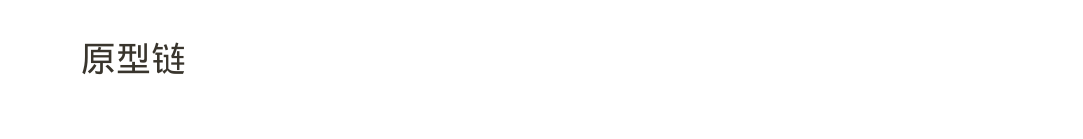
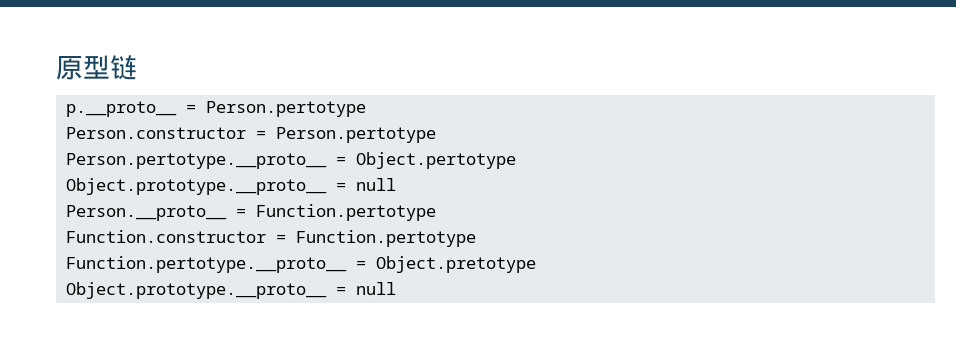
+ p.__proto__ = Person.pertotype
+ Person.constructor = Person.pertotype
+ Person.pertotype.__proto__ = Object.pertotype
+ Object.prototype.__proto__ = null
+ Person.__proto__ = Function.pertotype
+ Function.constructor = Function.pertotype
+ Function.pertotype.__proto__ = Object.pretotype
+ Object.prototype.__proto__ = null

